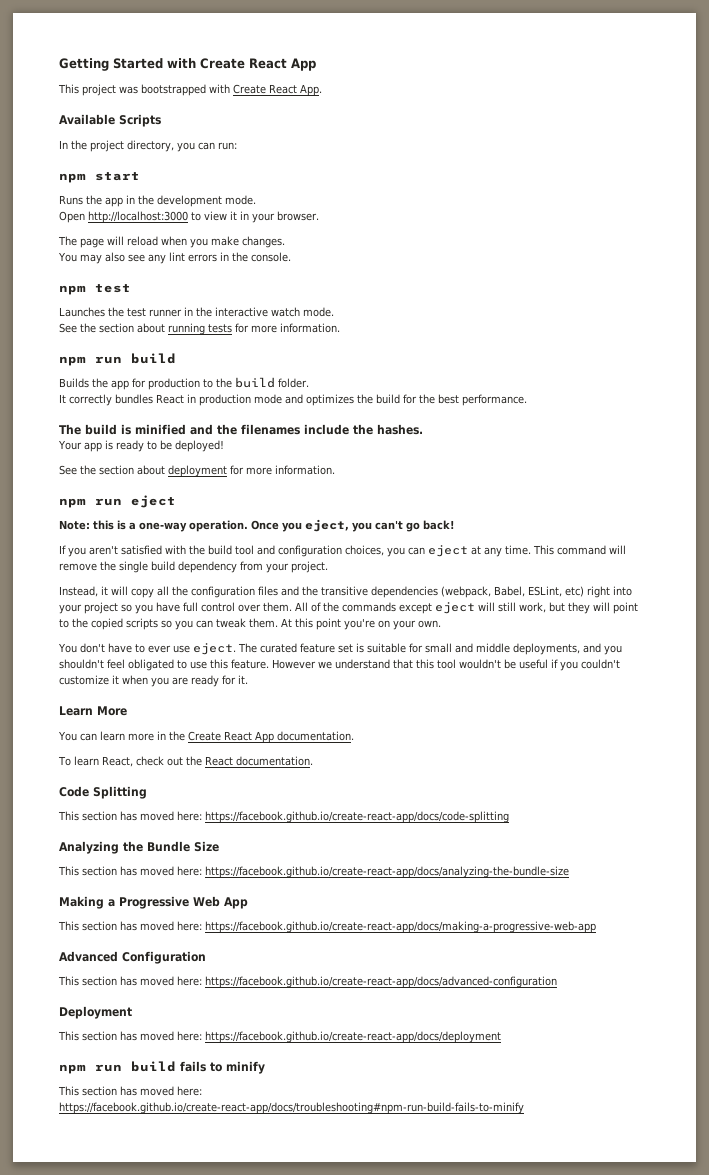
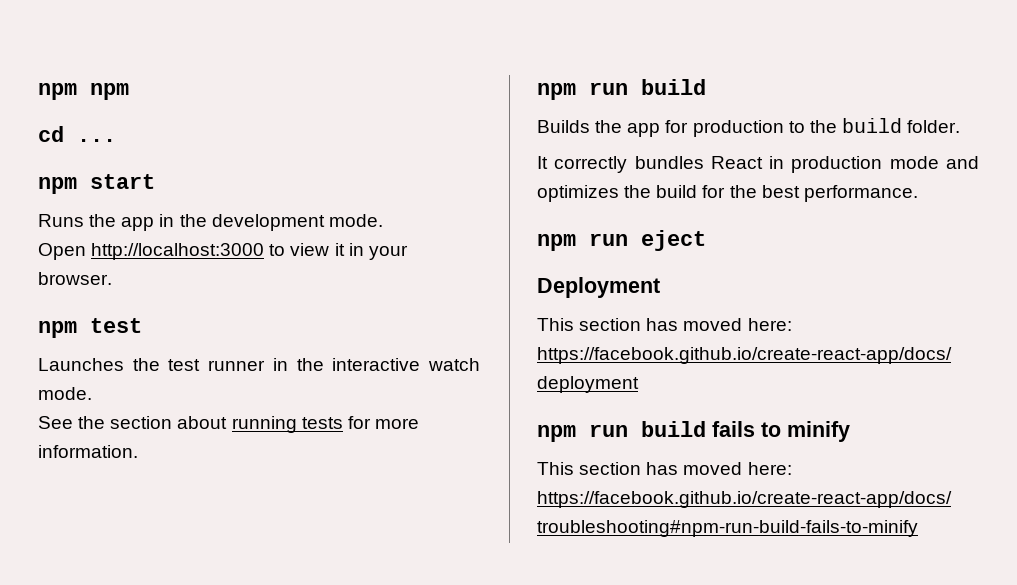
- Getting Started with Create React App
- This project was bootstrapped with Create React App.
- Available Scripts
- In the project directory, you can run:
+ npm npm
+ cd ...
- The page will reload when you make changes.
- You may also see any lint errors in the console.
- The build is minified and the filenames include the hashes.
- Your app is ready to be deployed!
- See the section about deployment for more information.
  npm run eject
- Note: this is a one-way operation. Once you eject, you can't go back!
- If you aren't satisfied with the build tool and configuration choices, you can eject at any time. This command will remove the single build dependency from your project.
- Instead, it will copy all the configuration files and the transitive dependencies (webpack, Babel, ESLint, etc) right into your project so you have full control over them. All of the commands except eject will still work, but they will point to the copied scripts so you can tweak them. At this point you're on your own.
- You don't have to ever use eject. The curated feature set is suitable for small and middle deployments, and you shouldn't feel obligated to use this feature. However we understand that this tool wouldn't be useful if you couldn't customize it when you are ready for it.
- Learn More
- You can learn more in the Create React App documentation.
- To learn React, check out the React documentation.
- Code Splitting
- This section has moved here: https://facebook.github.io/create-react-app/docs/code-splitting
- Analyzing the Bundle Size
- This section has moved here: https://facebook.github.io/create-react-app/docs/analyzing-the-bundle-size
- Making a Progressive Web App
- This section has moved here: https://facebook.github.io/create-react-app/docs/making-a-progressive-web-app
- Advanced Configuration
- This section has moved here: https://facebook.github.io/create-react-app/docs/advanced-configuration

